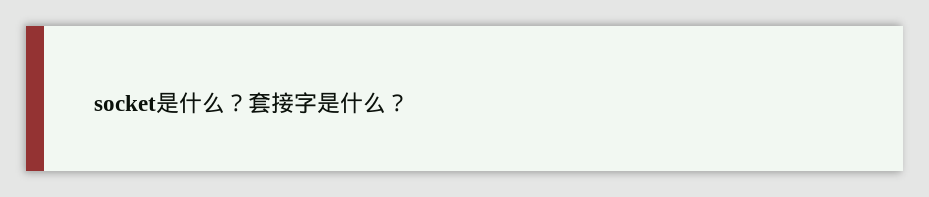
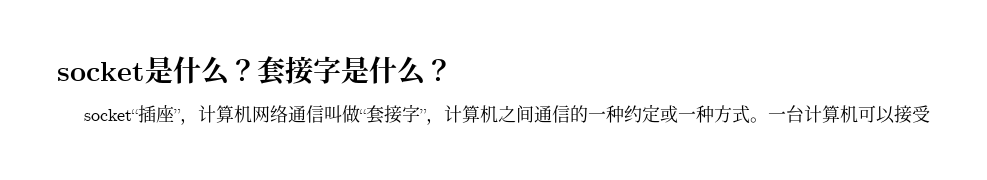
+ socket“插座”，计算机网络通信叫做“套接字”，计算机之间通信的一种约定或一种方式。一台计算机可以接受

